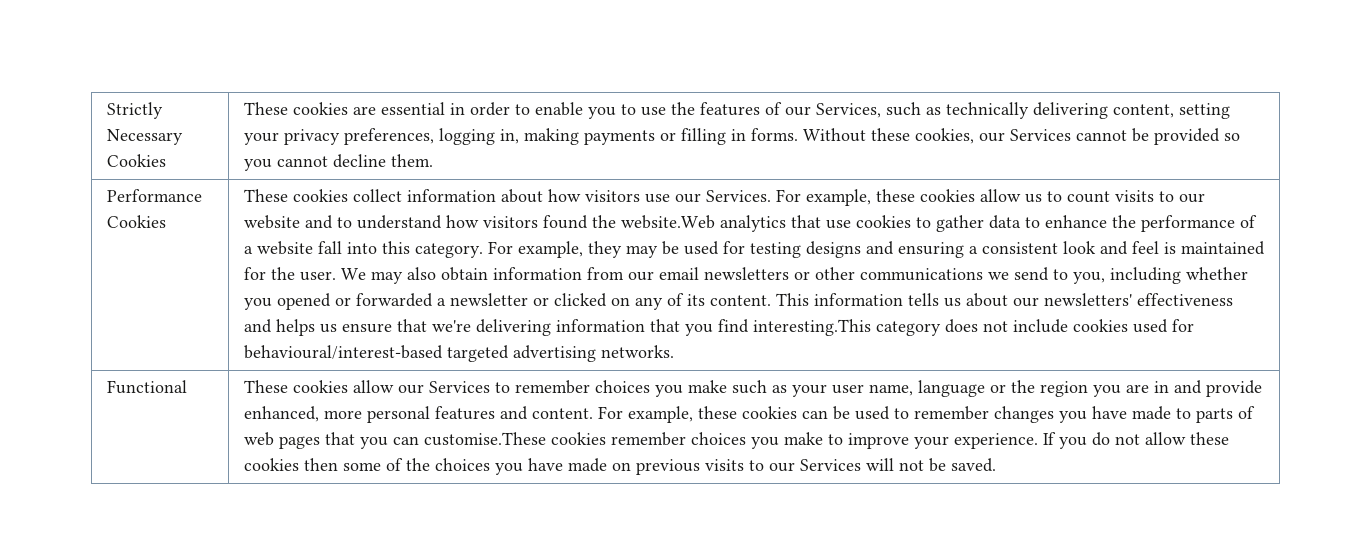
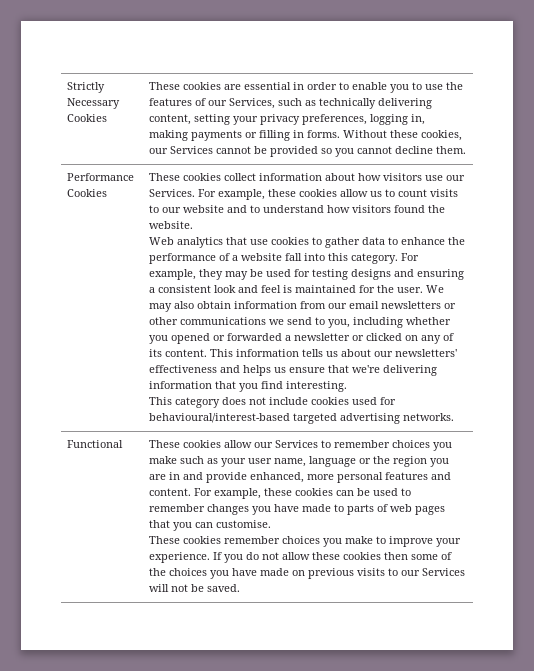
- For example, these cookies allow us to count visits to our website and to understand how visitors found the website.Web analytics that use cookies to gather data to enhance the performance of a website fall into this category.
+ For example, these cookies allow us to count visits to our website and to understand how visitors found the website.
+ Web analytics that use cookies to gather data to enhance the performance of a website fall into this category.
- This information tells us about our newsletters' effectiveness and helps us ensure that we're delivering information that you find interesting.This category does not include cookies used for behavioural/interest-based targeted advertising networks.
+ This information tells us about our newsletters' effectiveness and helps us ensure that we're delivering information that you find interesting.
+ This category does not include cookies used for behavioural/interest-based targeted advertising networks.
- For example, these cookies can be used to remember changes you have made to parts of web pages that you can customise.These cookies remember choices you make to improve your experience.
+ For example, these cookies can be used to remember changes you have made to parts of web pages that you can customise.
+ These cookies remember choices you make to improve your experience.

